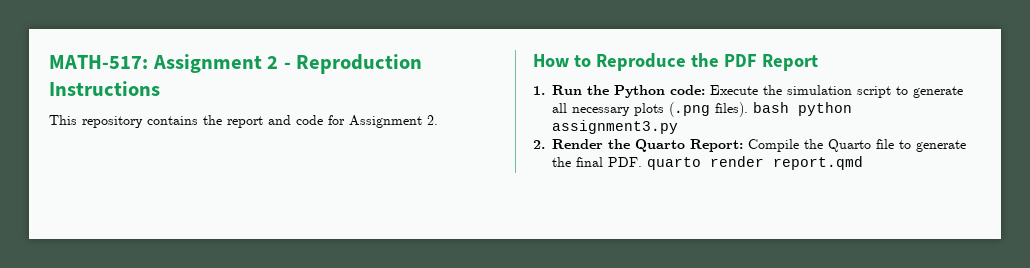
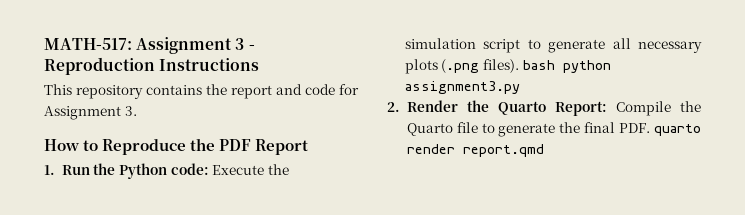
- MATH-517: Assignment 2 - Reproduction Instructions
+ MATH-517: Assignment 3 - Reproduction Instructions
- This repository contains the report and code for Assignment 2.
+ This repository contains the report and code for Assignment 3.

